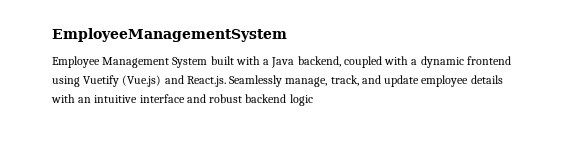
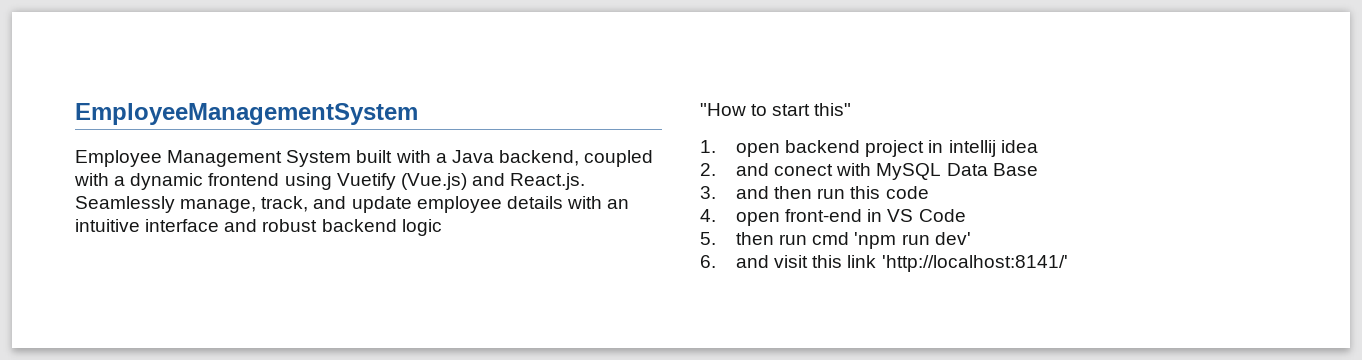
+ "How to start this"
+ 1. open backend project in intellij idea
+ 2. and conect with MySQL Data Base
+ 3. and then run this code
+ 4. open front-end in VS Code
+ 5. then run cmd 'npm run dev'
+ 6. and visit this link 'http://localhost:8141/'

